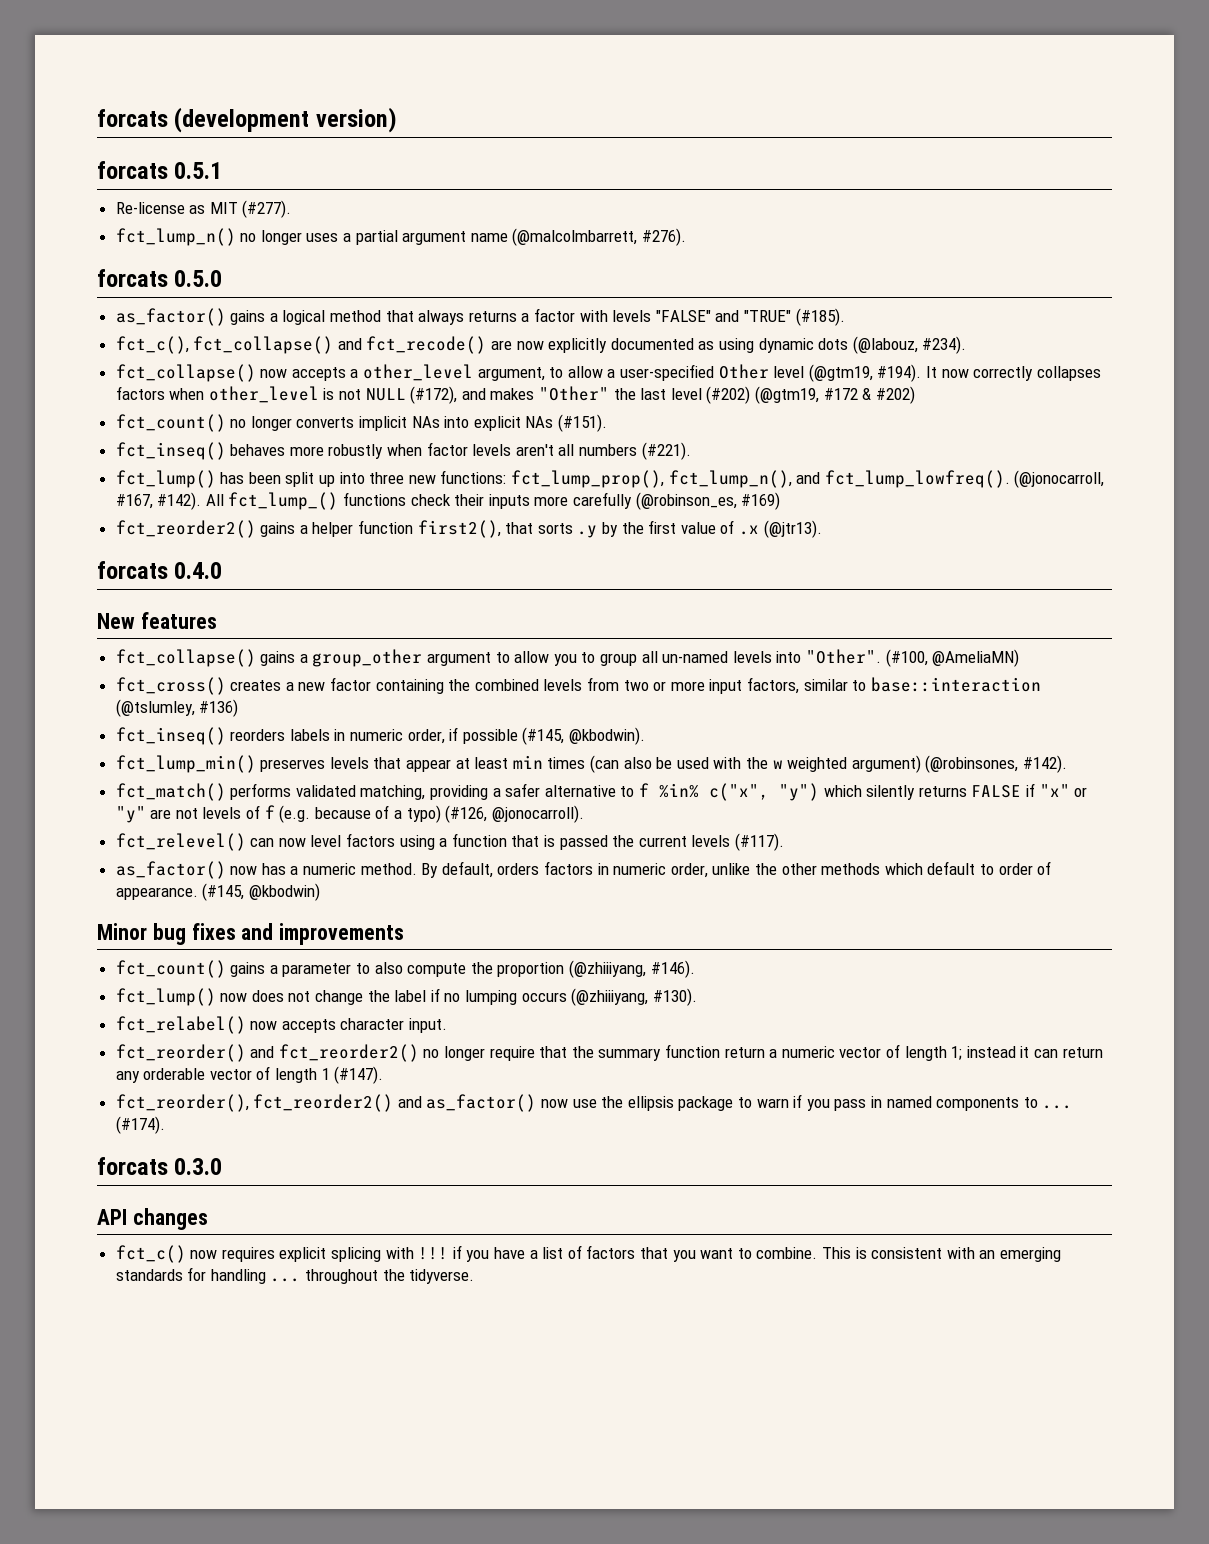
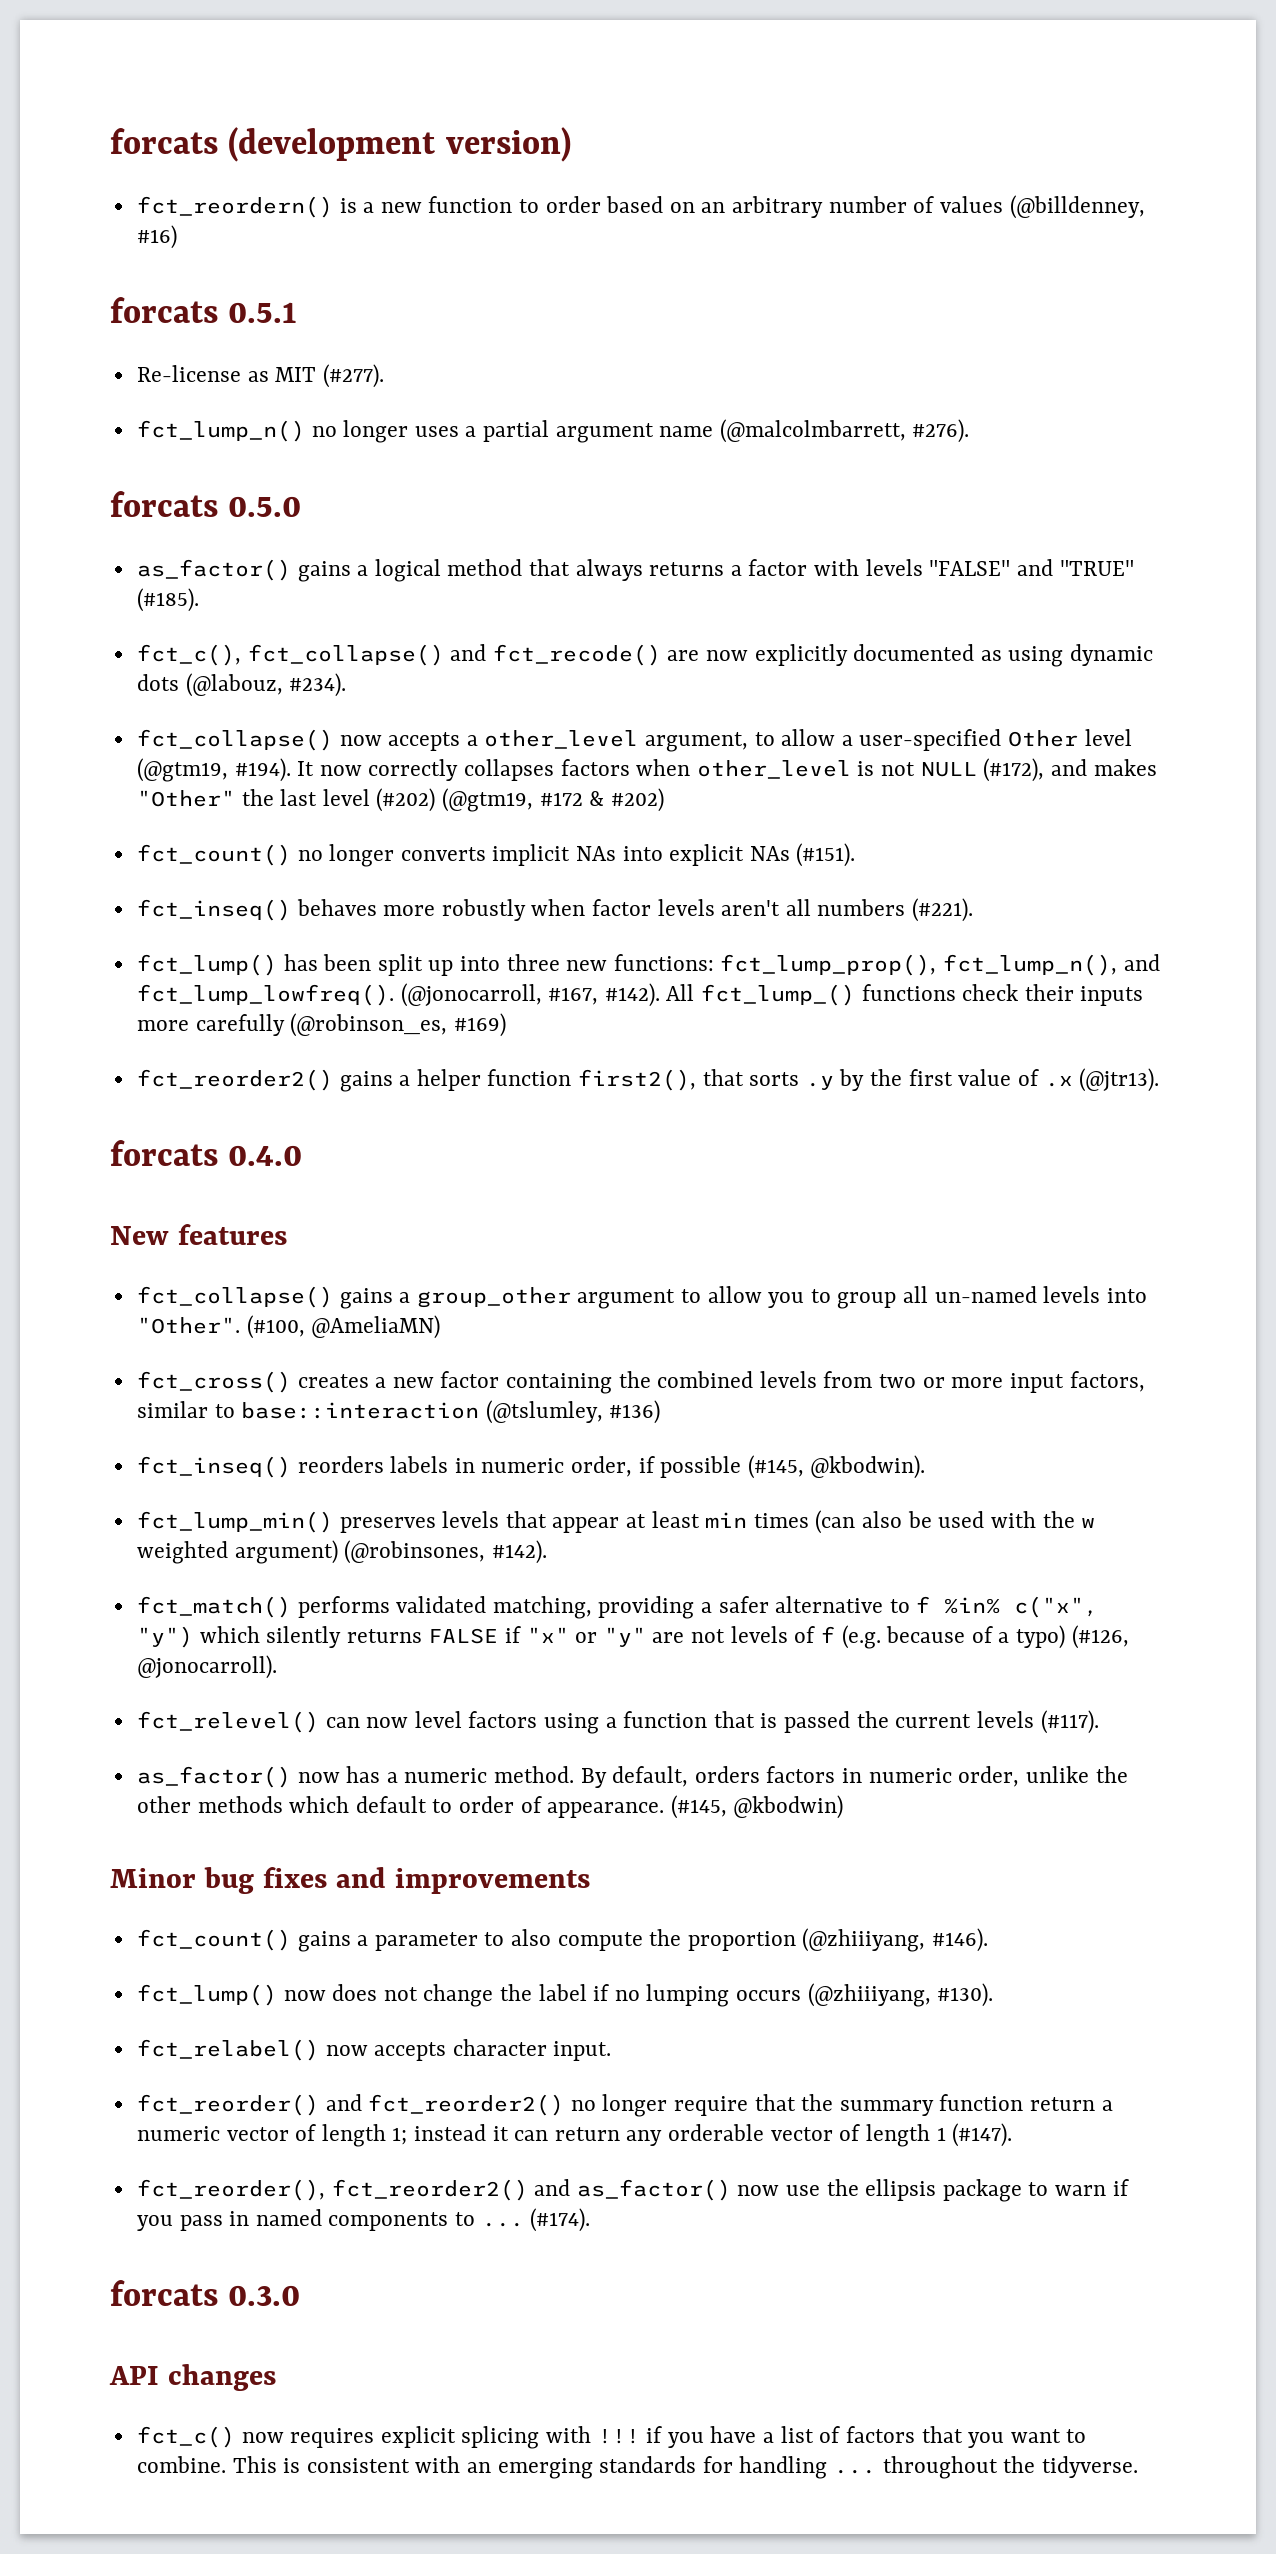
+ fct_reordern() is a new function to order based on an arbitrary number of values (@billdenney, #16)

